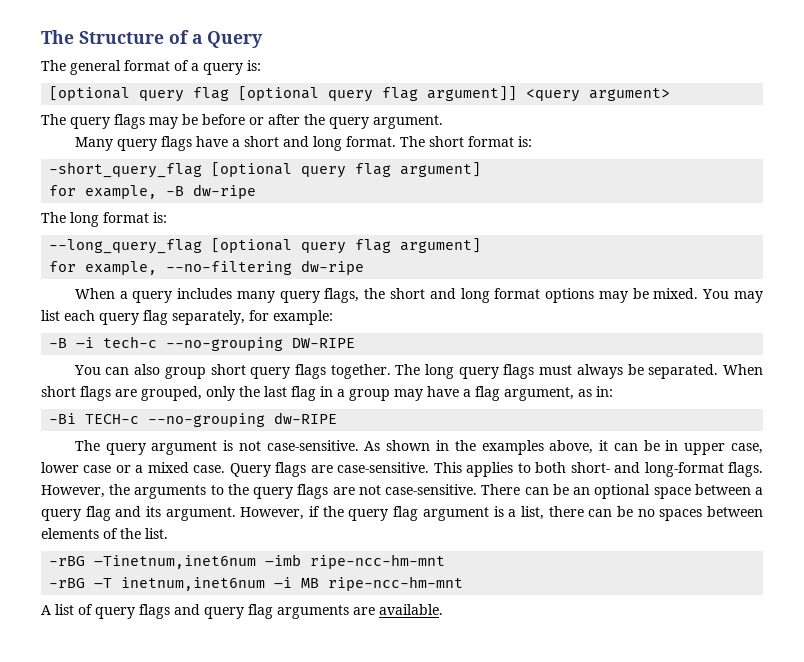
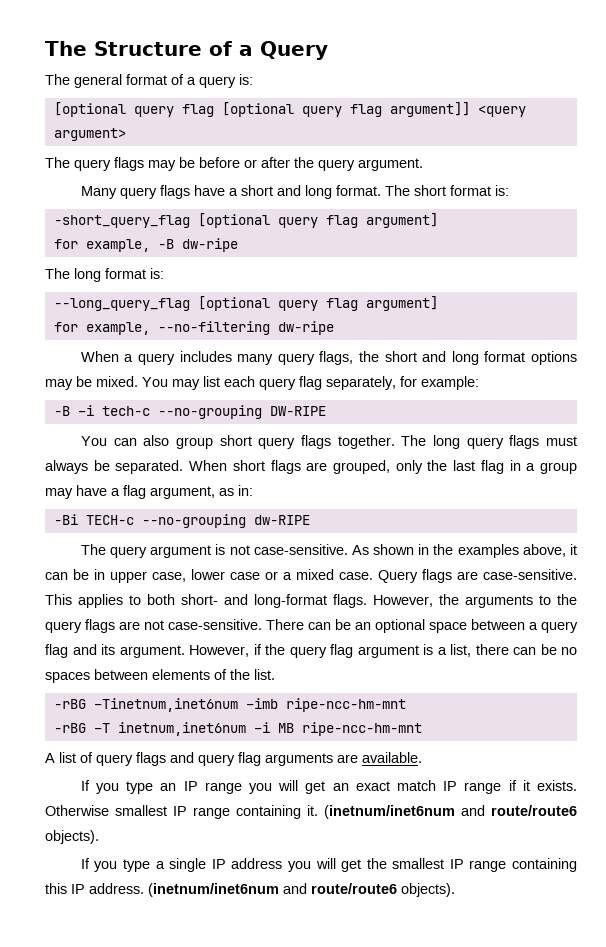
+ If you type an IP range you will get an exact match IP range if it exists. Otherwise smallest IP range containing it. (inetnum/inet6num and route/route6 objects).
+ If you type a single IP address you will get the smallest IP range containing this IP address. (inetnum/inet6num and route/route6 objects).

